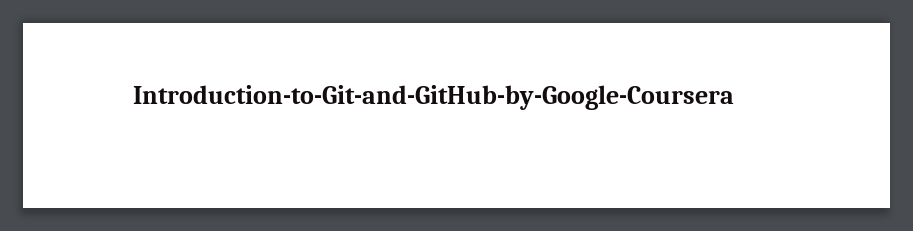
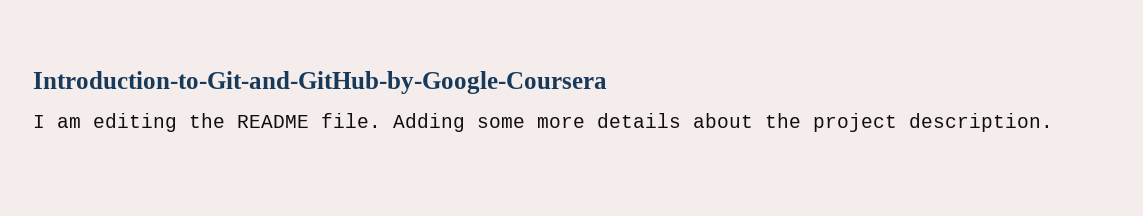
+ I am editing the README file. Adding some more details about the project description.

